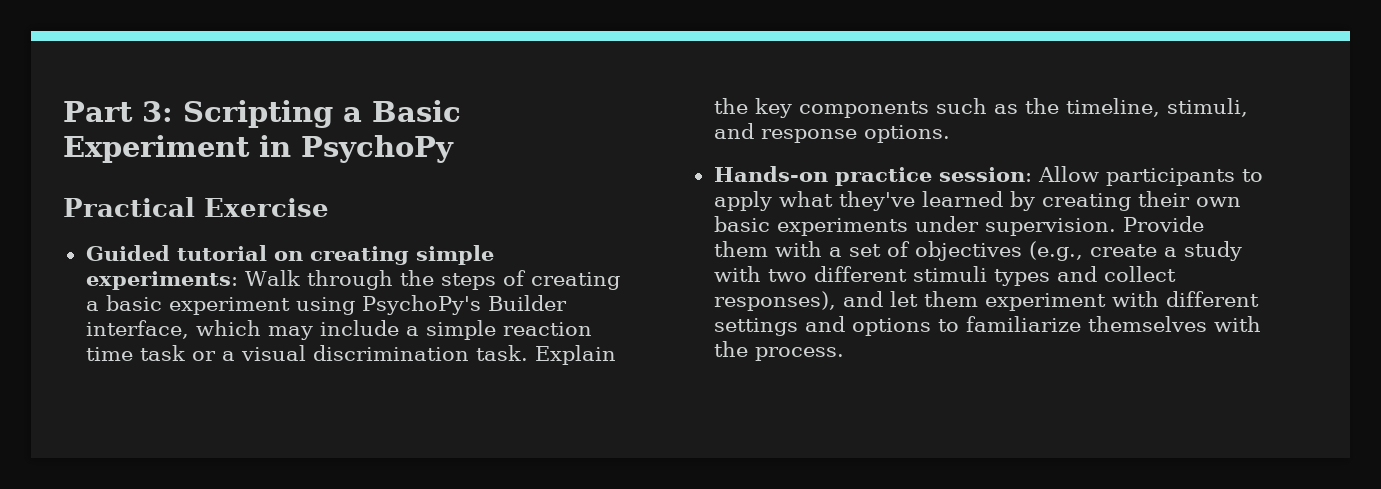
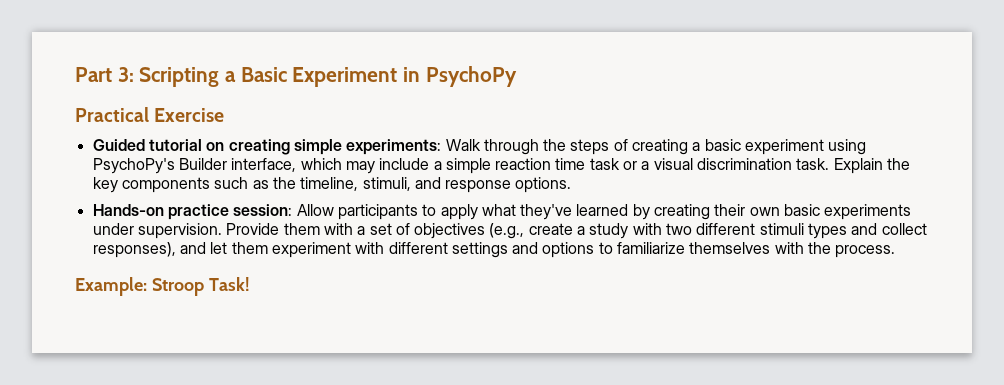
+ Example: Stroop Task!

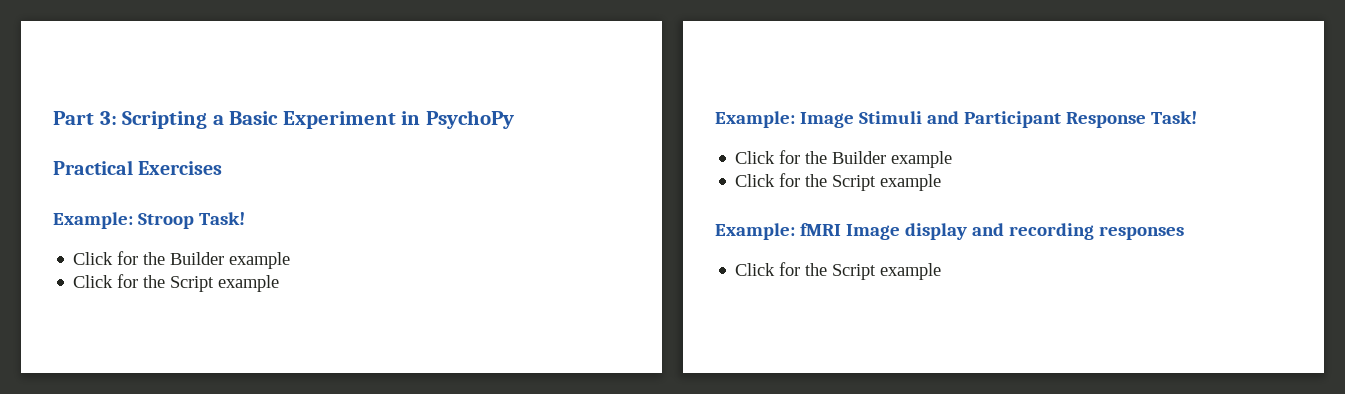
- Practical Exercise
- Guided tutorial on creating simple experiments: Walk through the steps of creating a basic experiment using PsychoPy's Builder interface, which may include a simple reaction time task or a visual discrimination task. Explain the key components such as the timeline, stimuli, and response options.
- Hands-on practice session: Allow participants to apply what they've learned by creating their own basic experiments under supervision. Provide them with a set of objectives (e.g., create a study with two different stimuli types and collect responses), and let them experiment with different settings and options to familiarize themselves with the process.
+ Practical Exercises
  Example: Stroop Task!
+ Click for the Builder example
+ Click for the Script example
+ Example: Image Stimuli and Participant Response Task!
+ Click for the Builder example
+ Click for the Script example
+ Example: fMRI Image display and recording responses
+ Click for the Script example

